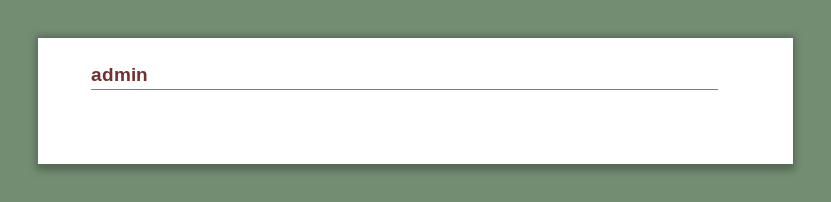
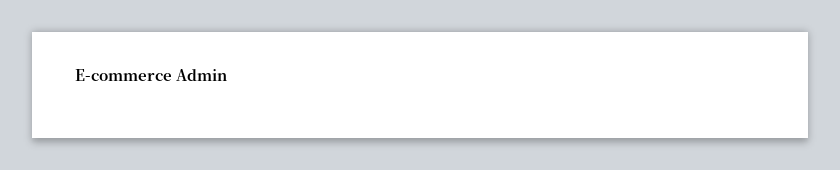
- admin
+ E-commerce Admin

